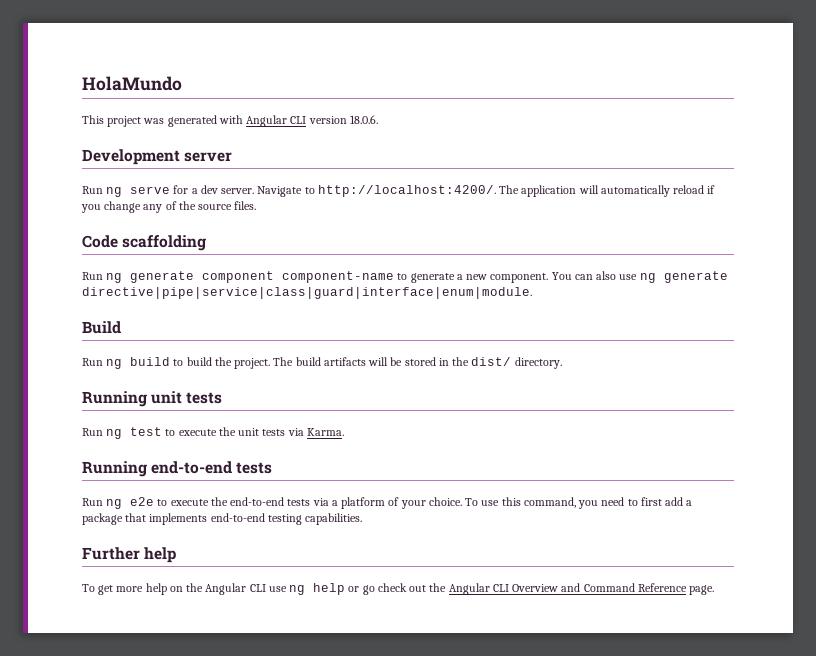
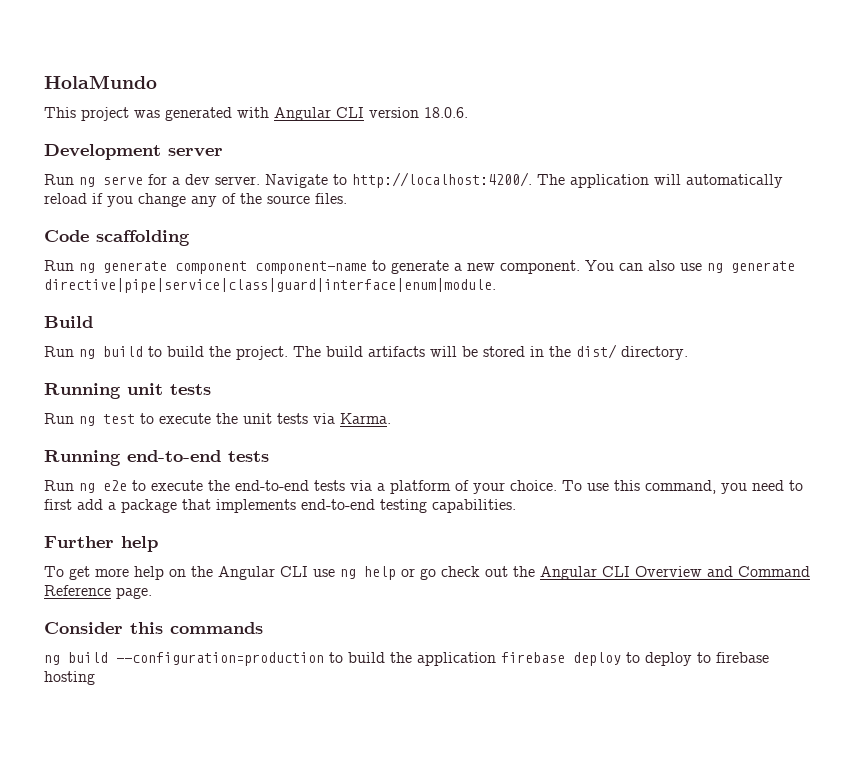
+ Consider this commands
+ ng build --configuration=production to build the application firebase deploy to deploy to firebase hosting

